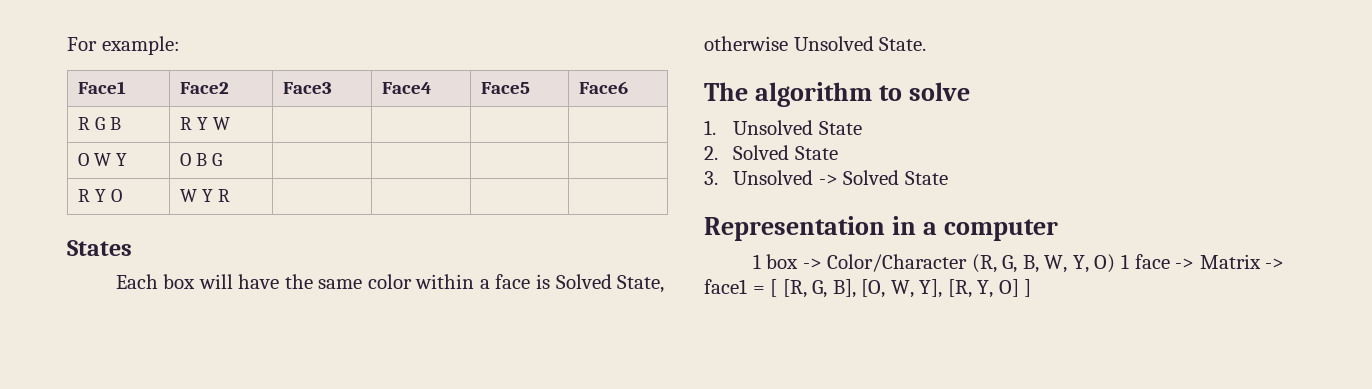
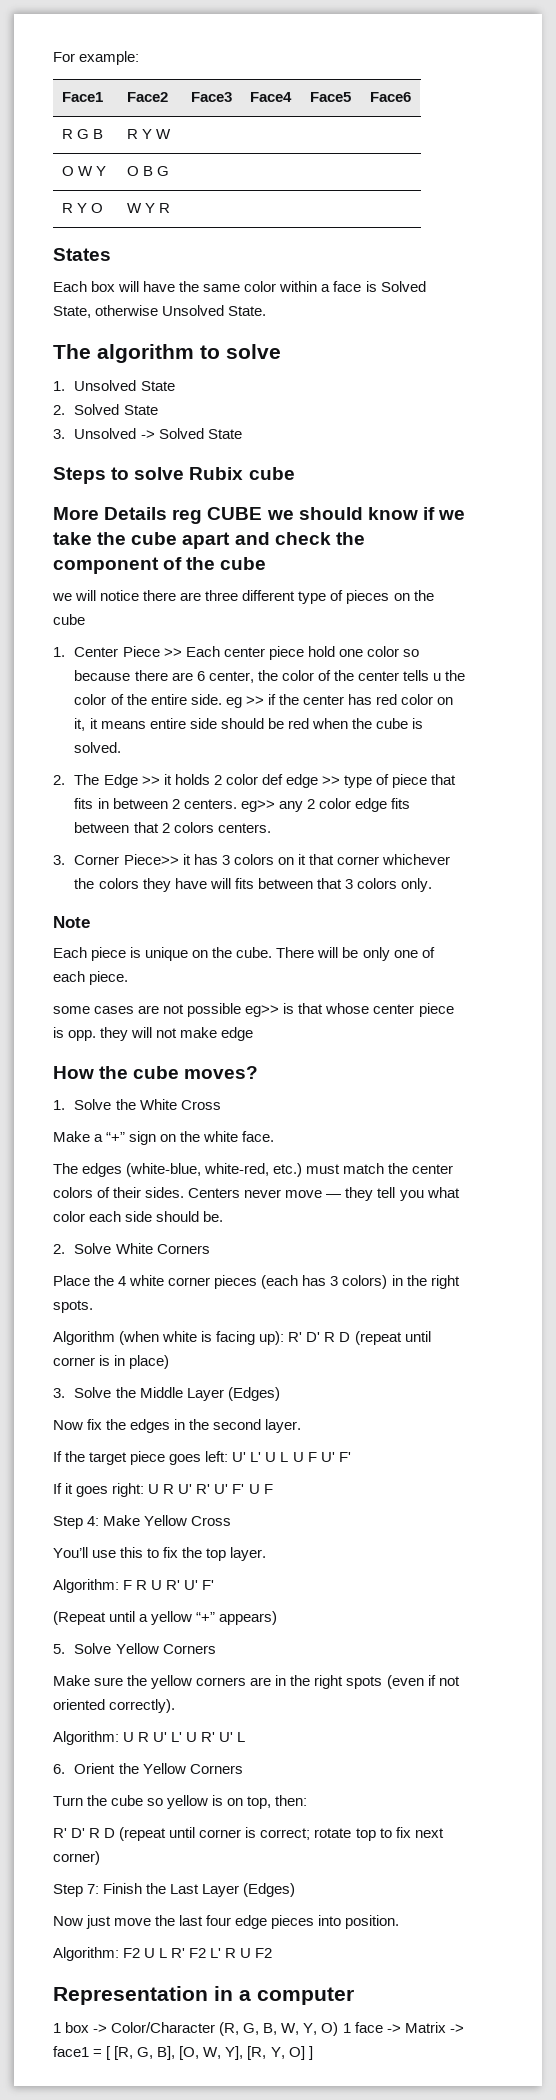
+ Steps to solve Rubix cube
+ More Details reg CUBE we should know if we take the cube apart and check the component of the cube
+ we will notice there are three different type of pieces on the cube
+ 1. Center Piece >> Each center piece hold one color so because there are 6 center, the color of the center tells u the color of the entire side. eg >> if the center has red color on it, it means entire side should be red when the cube is solved.
+ 2. The Edge >> it holds 2 color def edge >> type of piece that fits in between 2 centers. eg>> any 2 color edge fits between that 2 colors centers.
+ 3. Corner Piece>> it has 3 colors on it that corner whichever the colors they have will fits between that 3 colors only.
+ Note
+ Each piece is unique on the cube. There will be only one of each piece.
+ some cases are not possible eg>> is that whose center piece is opp. they will not make edge
+ How the cube moves?
+ 1. Solve the White Cross
+ Make a “+” sign on the white face.
+ The edges (white-blue, white-red, etc.) must match the center colors of their sides. Centers never move — they tell you what color each side should be.
+ 2. Solve White Corners
+ Place the 4 white corner pieces (each has 3 colors) in the right spots.
+ Algorithm (when white is facing up): R' D' R D (repeat until corner is in place)
+ 3. Solve the Middle Layer (Edges)
+ Now fix the edges in the second layer.
+ If the target piece goes left: U' L' U L U F U' F'
+ If it goes right: U R U' R' U' F' U F
+ Step 4: Make Yellow Cross
+ You’ll use this to fix the top layer.
+ Algorithm: F R U R' U' F'
+ (Repeat until a yellow “+” appears)
+ 5. Solve Yellow Corners
+ Make sure the yellow corners are in the right spots (even if not oriented correctly).
+ Algorithm: U R U' L' U R' U' L
+ 6. Orient the Yellow Corners
+ Turn the cube so yellow is on top, then:
+ R' D' R D (repeat until corner is correct; rotate top to fix next corner)
+ Step 7: Finish the Last Layer (Edges)
+ Now just move the last four edge pieces into position.
+ Algorithm: F2 U L R' F2 L' R U F2

